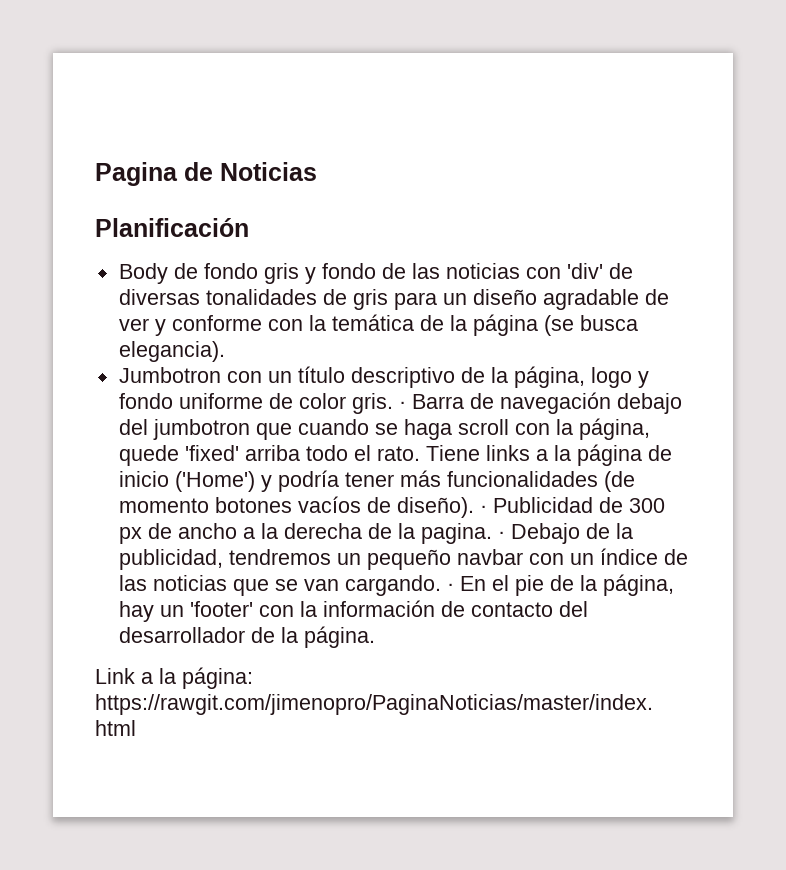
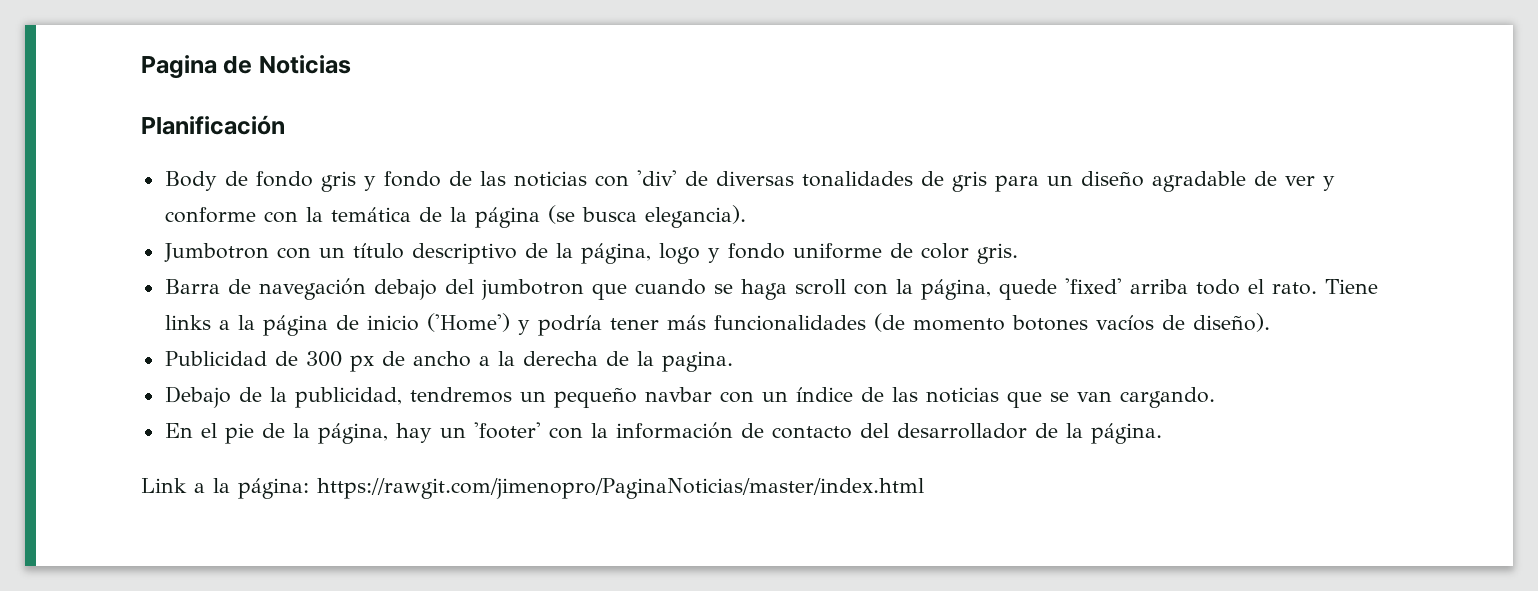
- Jumbotron con un título descriptivo de la página, logo y fondo uniforme de color gris. · Barra de navegación debajo del jumbotron que cuando se haga scroll con la página, quede 'fixed' arriba todo el rato.
+ Jumbotron con un título descriptivo de la página, logo y fondo uniforme de color gris.
+ Barra de navegación debajo del jumbotron que cuando se haga scroll con la página, quede 'fixed' arriba todo el rato.
- Tiene links a la página de inicio ('Home') y podría tener más funcionalidades (de momento botones vacíos de diseño). · Publicidad de 300 px de ancho a la derecha de la pagina. · Debajo de la publicidad, tendremos un pequeño navbar con un índice de las noticias que se van cargando. · En el pie de la página, hay un 'footer' con la información de contacto del desarrollador de la página.
+ Tiene links a la página de inicio ('Home') y podría tener más funcionalidades (de momento botones vacíos de diseño).
+ Publicidad de 300 px de ancho a la derecha de la pagina.
+ Debajo de la publicidad, tendremos un pequeño navbar con un índice de las noticias que se van cargando.
+ En el pie de la página, hay un 'footer' con la información de contacto del desarrollador de la página.

